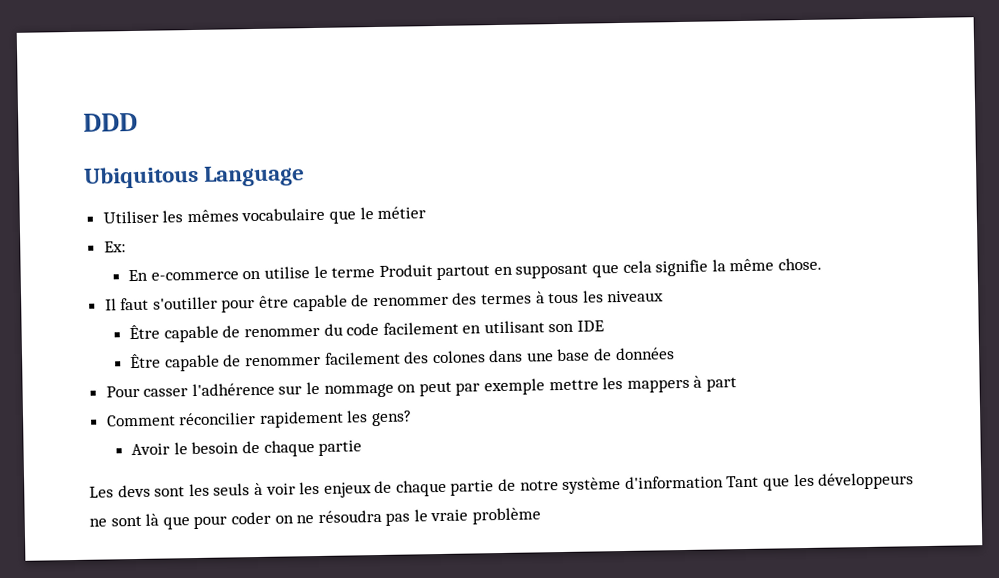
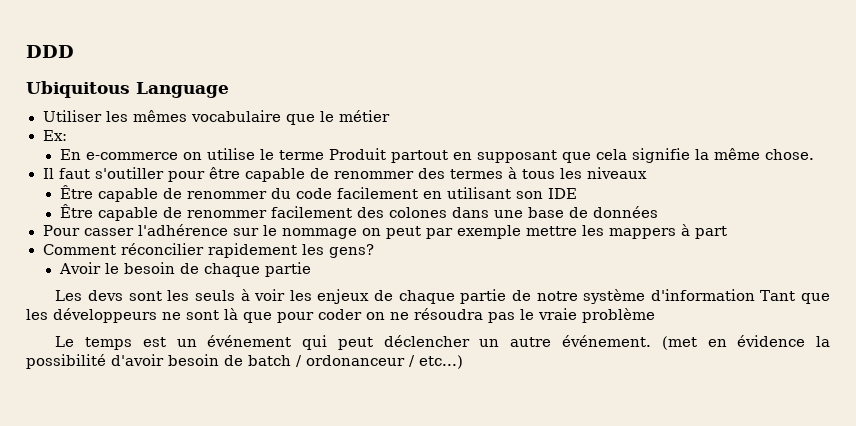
+ Le temps est un événement qui peut déclencher un autre événement. (met en évidence la possibilité d'avoir besoin de batch / ordonanceur / etc...)

